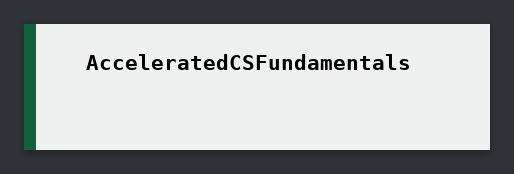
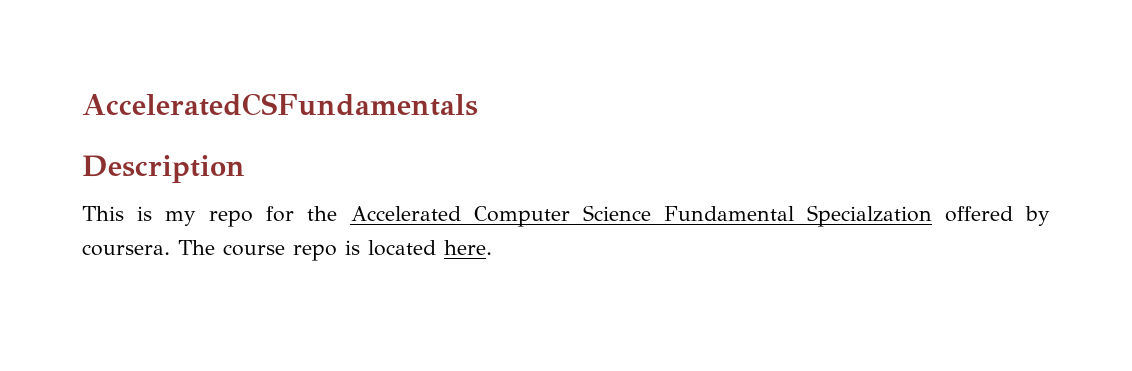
+ Description
+ This is my repo for the Accelerated Computer Science Fundamental Specialzation offered by coursera. The course repo is located here.

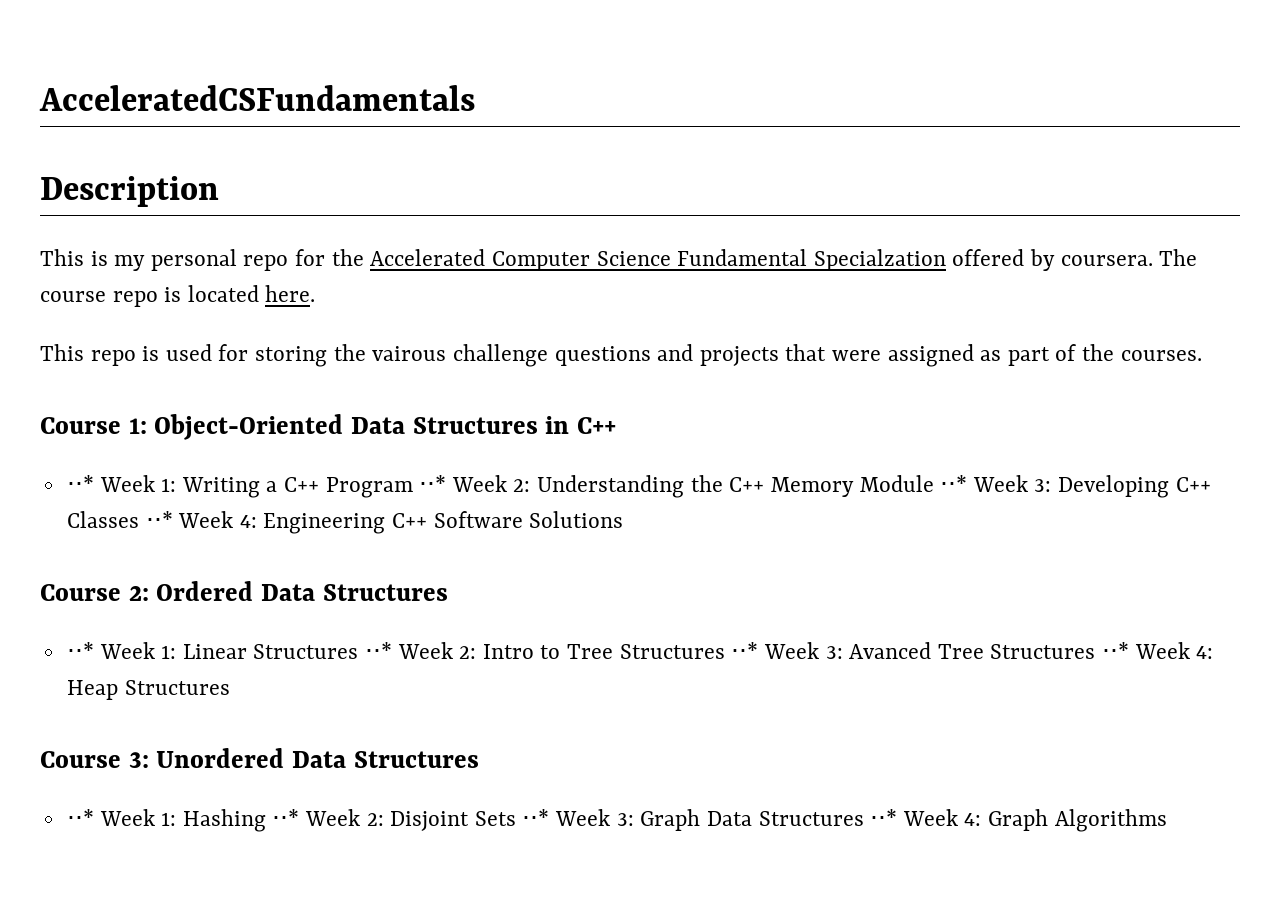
- This is my repo for the Accelerated Computer Science Fundamental Specialzation offered by coursera.
+ This is my personal repo for the Accelerated Computer Science Fundamental Specialzation offered by coursera.
+ This repo is used for storing the vairous challenge questions and projects that were assigned as part of the courses.
+ Course 1: Object-Oriented Data Structures in C++
+ ⋅⋅* Week 1: Writing a C++ Program ⋅⋅* Week 2: Understanding the C++ Memory Module ⋅⋅* Week 3: Developing C++ Classes ⋅⋅* Week 4: Engineering C++ Software Solutions
+ Course 2: Ordered Data Structures
+ ⋅⋅* Week 1: Linear Structures ⋅⋅* Week 2: Intro to Tree Structures ⋅⋅* Week 3: Avanced Tree Structures ⋅⋅* Week 4: Heap Structures
+ Course 3: Unordered Data Structures
+ ⋅⋅* Week 1: Hashing ⋅⋅* Week 2: Disjoint Sets ⋅⋅* Week 3: Graph Data Structures ⋅⋅* Week 4: Graph Algorithms

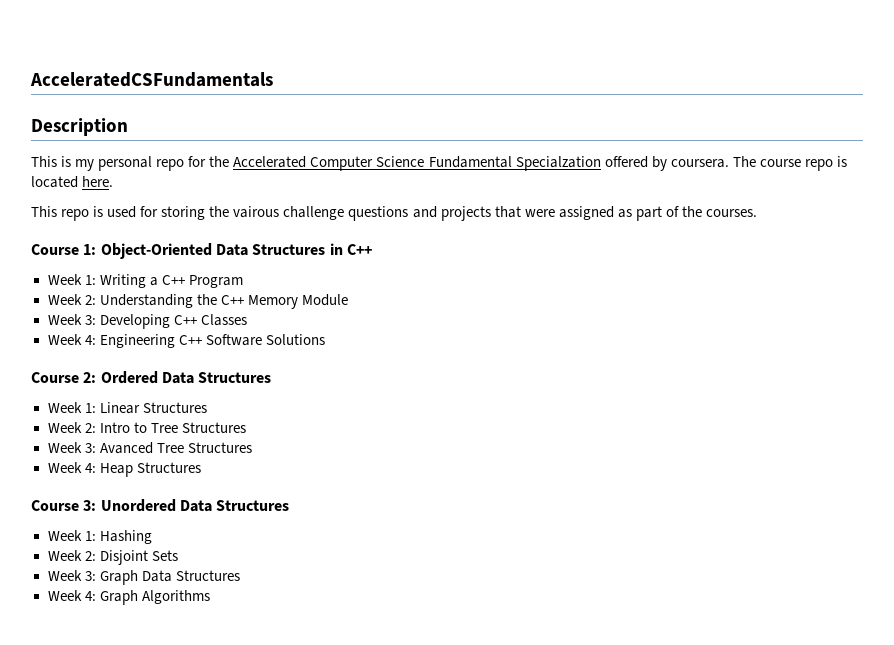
- ⋅⋅* Week 1: Writing a C++ Program ⋅⋅* Week 2: Understanding the C++ Memory Module ⋅⋅* Week 3: Developing C++ Classes ⋅⋅* Week 4: Engineering C++ Software Solutions
+ Week 1: Writing a C++ Program
+ Week 2: Understanding the C++ Memory Module
+ Week 3: Developing C++ Classes
+ Week 4: Engineering C++ Software Solutions
- ⋅⋅* Week 1: Linear Structures ⋅⋅* Week 2: Intro to Tree Structures ⋅⋅* Week 3: Avanced Tree Structures ⋅⋅* Week 4: Heap Structures
+ Week 1: Linear Structures
+ Week 2: Intro to Tree Structures
+ Week 3: Avanced Tree Structures
+ Week 4: Heap Structures
- ⋅⋅* Week 1: Hashing ⋅⋅* Week 2: Disjoint Sets ⋅⋅* Week 3: Graph Data Structures ⋅⋅* Week 4: Graph Algorithms
+ Week 1: Hashing
+ Week 2: Disjoint Sets
+ Week 3: Graph Data Structures
+ Week 4: Graph Algorithms

